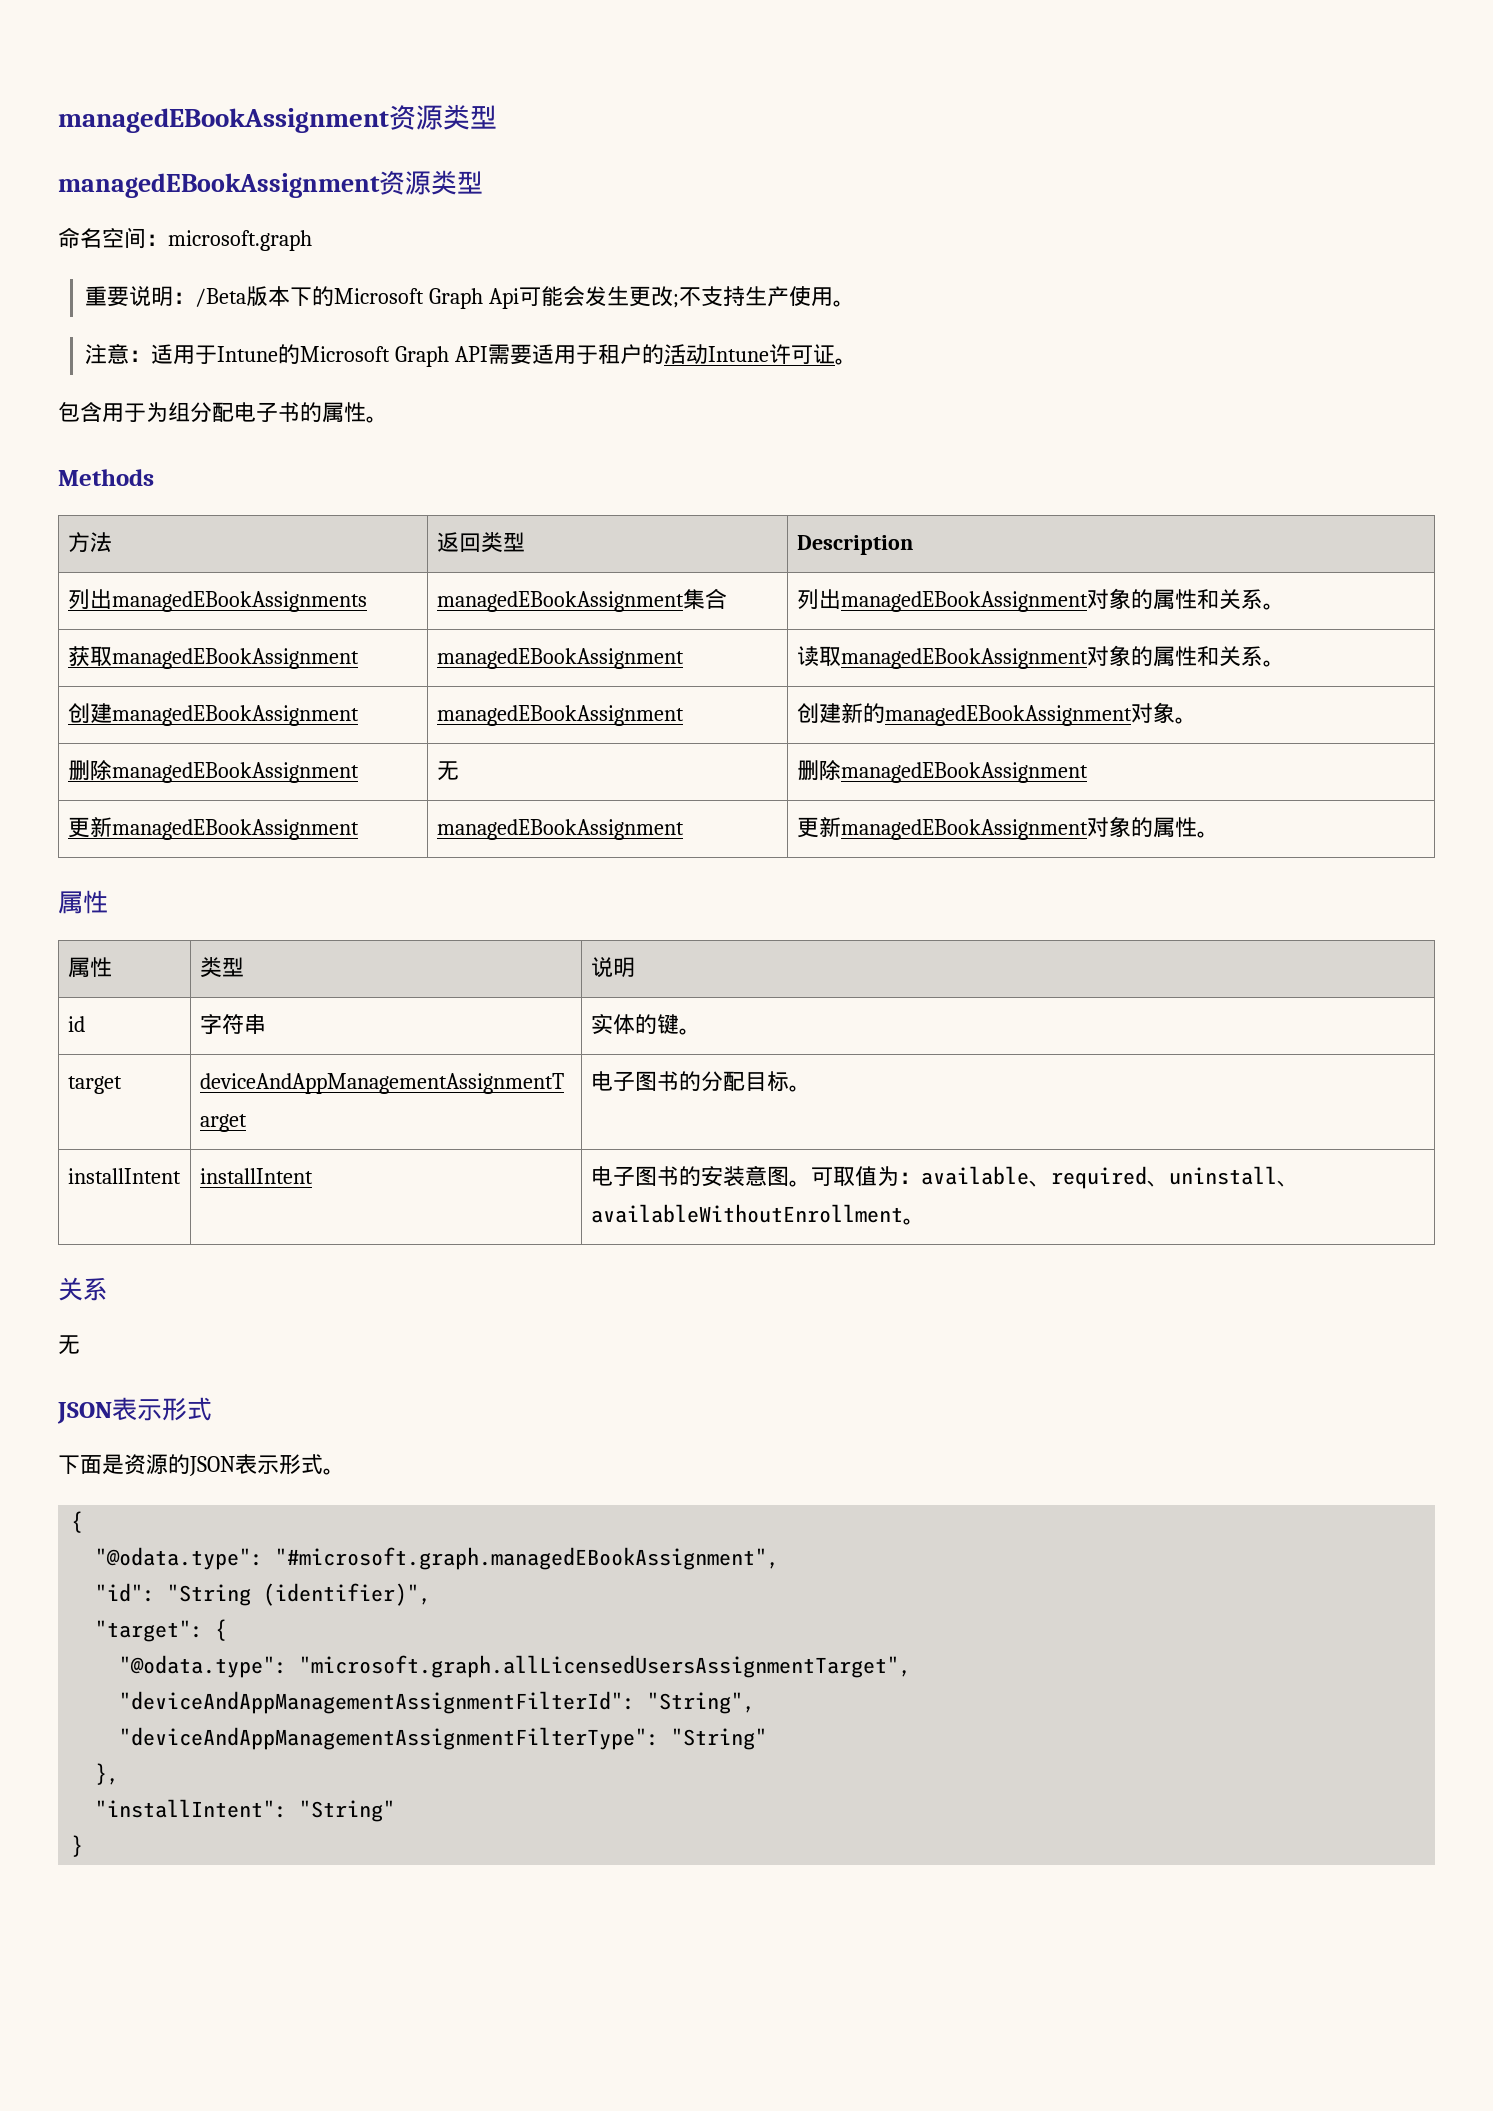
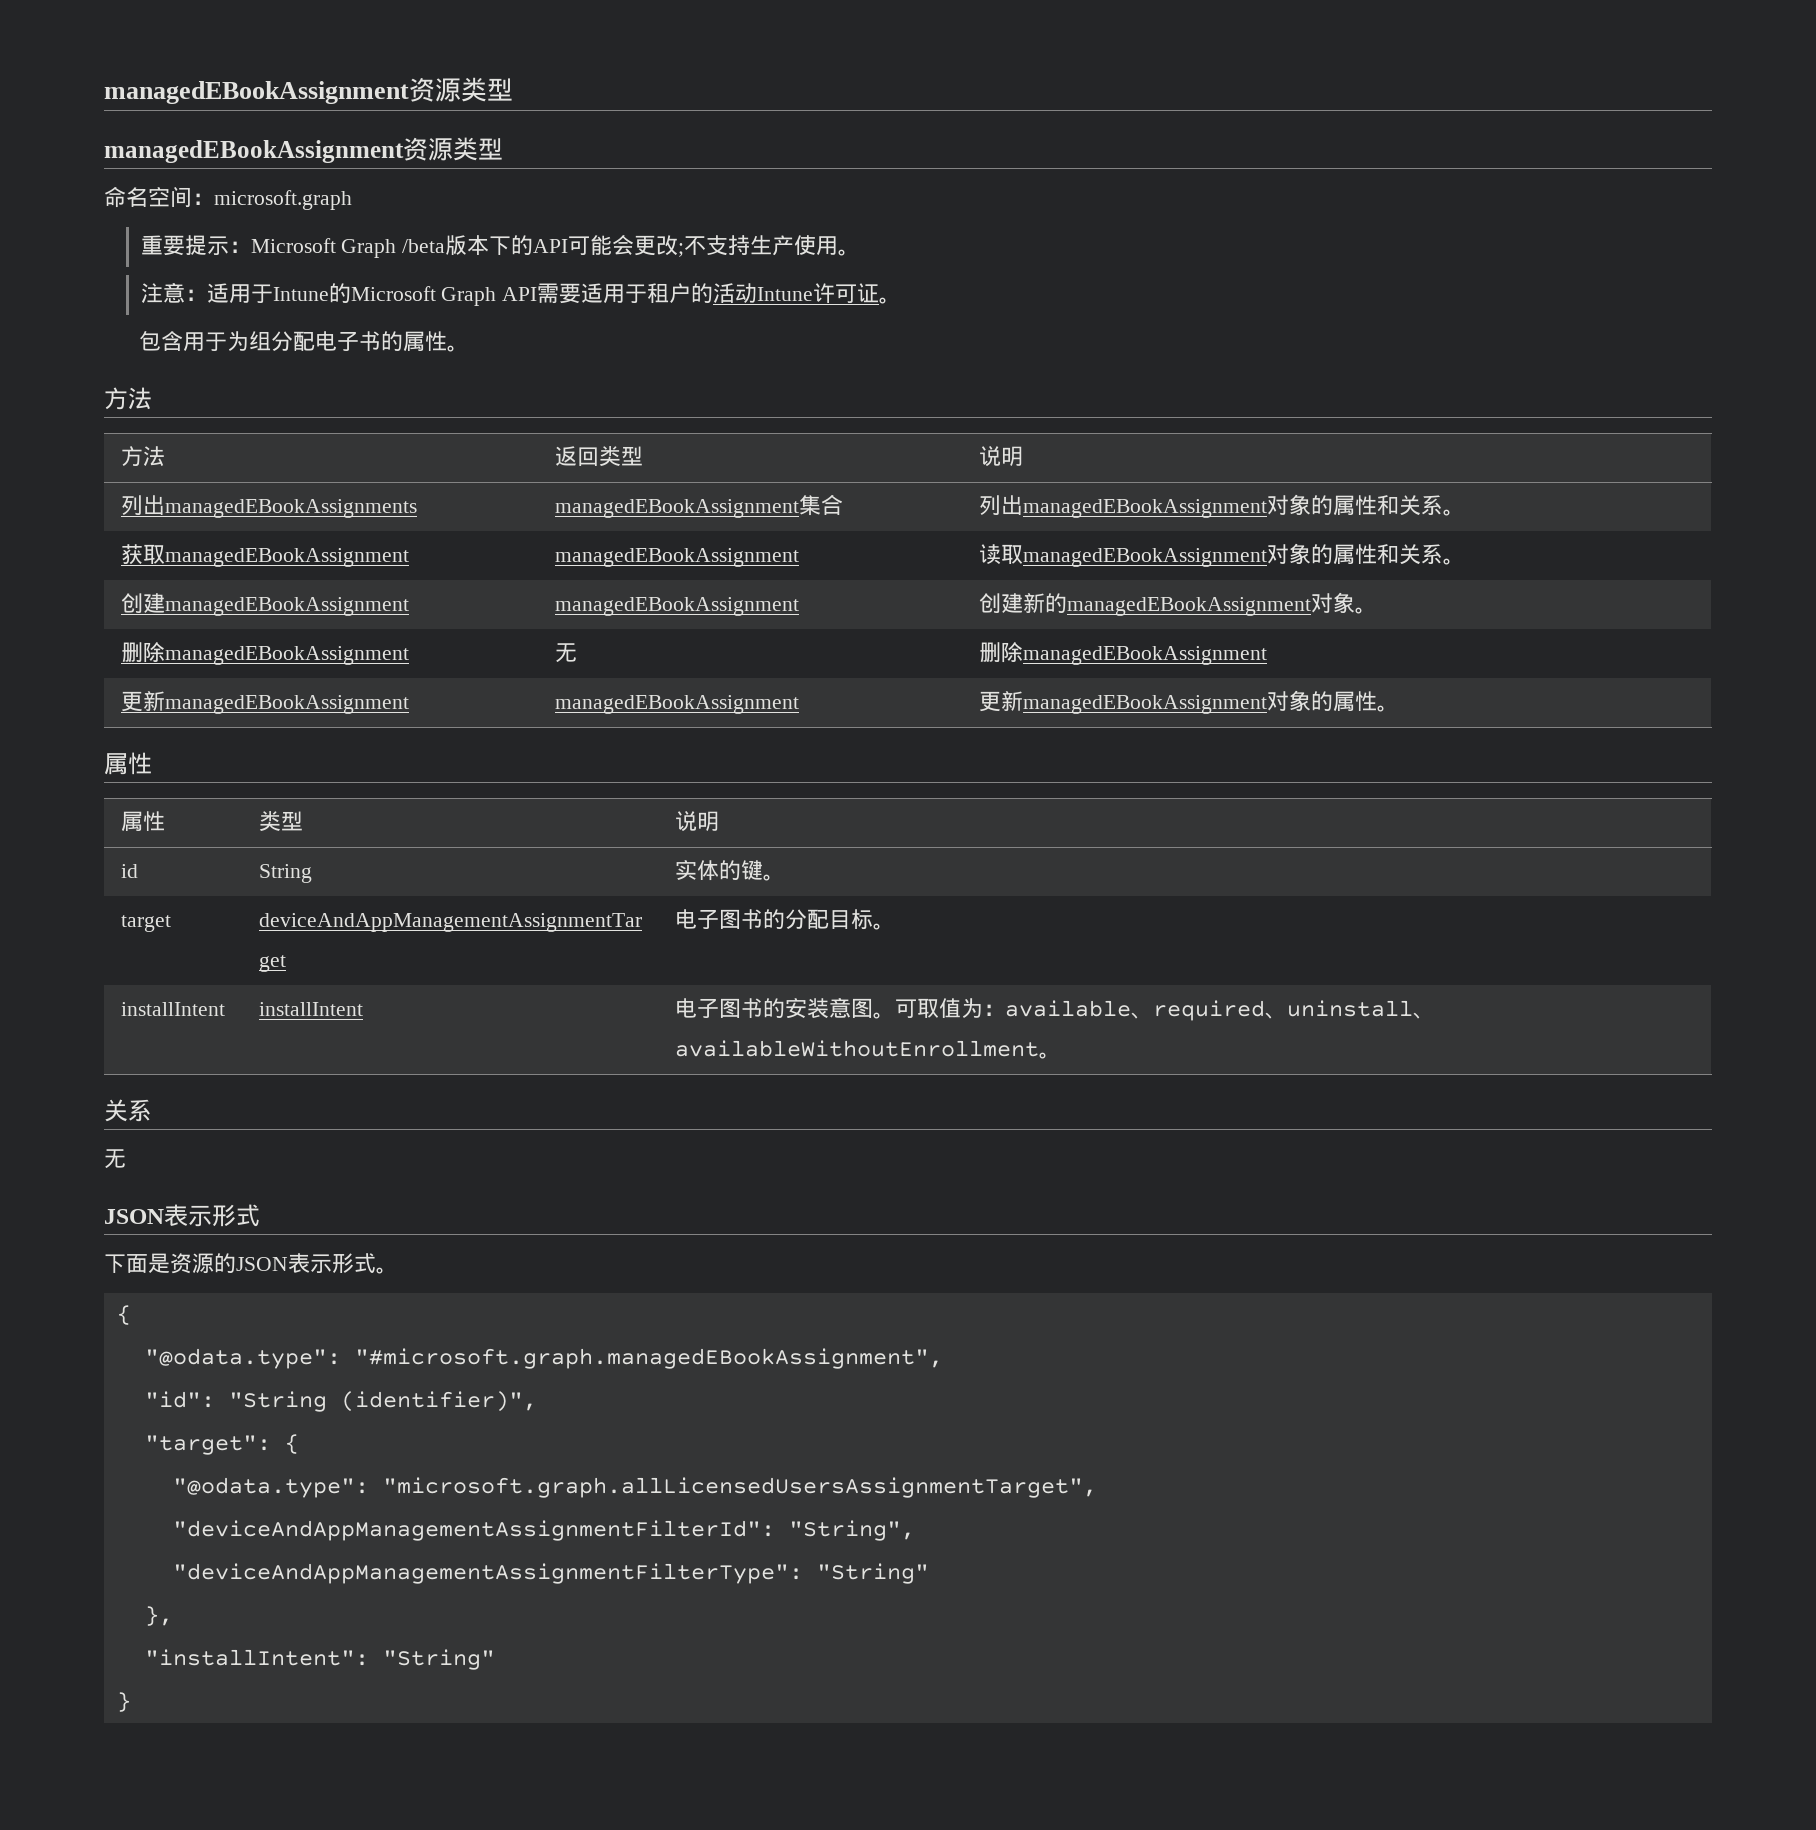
- 重要说明：/Beta版本下的Microsoft Graph Api可能会发生更改;不支持生产使用。
+ 重要提示：Microsoft Graph /beta版本下的API可能会更改;不支持生产使用。
  包含用于为组分配电子书的属性。
- Methods
+ 方法
- 方法 | 返回类型 | Description
+ 方法 | 返回类型 | 说明
- id | 字符串 | 实体的键。
+ id | String | 实体的键。

